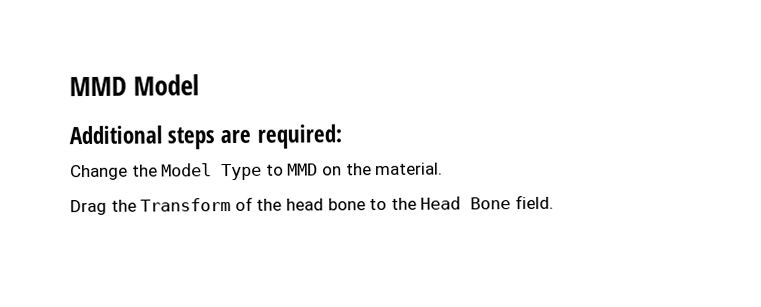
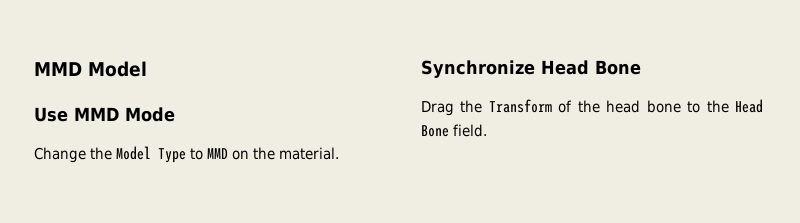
- Additional steps are required:
+ Use MMD Mode
+ Synchronize Head Bone

